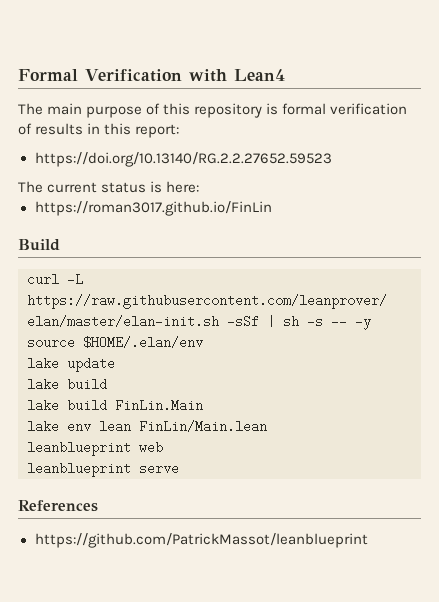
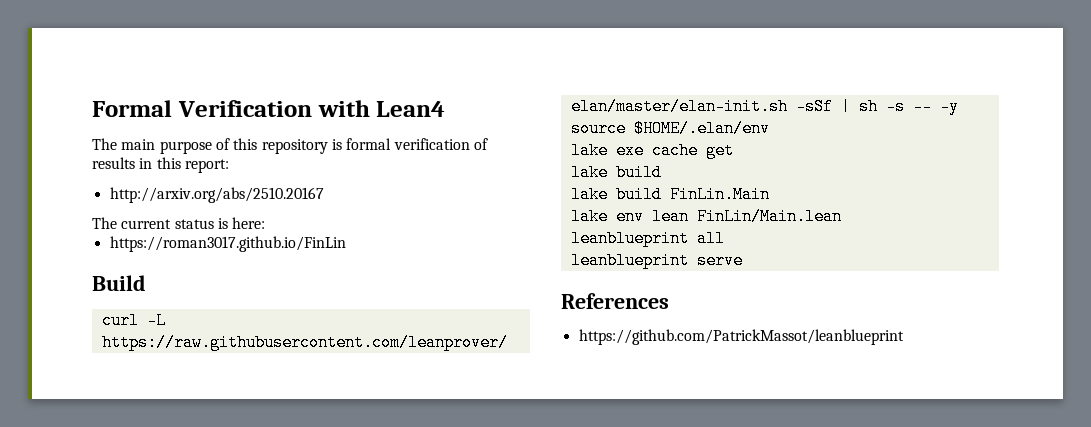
- https://doi.org/10.13140/RG.2.2.27652.59523
+ http://arxiv.org/abs/2510.20167
- lake update
+ lake exe cache get
- leanblueprint web
+ leanblueprint all

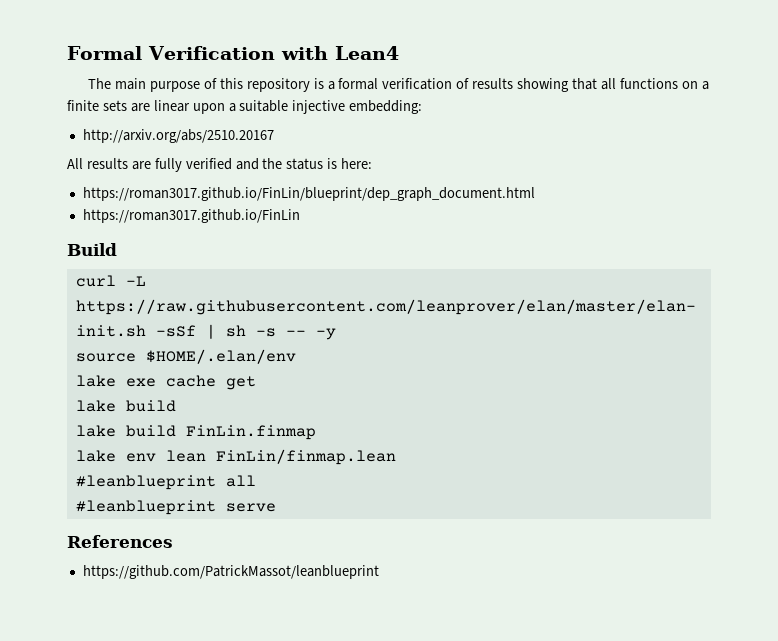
- The main purpose of this repository is formal verification of results in this report:
+ The main purpose of this repository is a formal verification of results showing that all functions on a finite sets are linear upon a suitable injective embedding:
  http://arxiv.org/abs/2510.20167
- The current status is here:
+ All results are fully verified and the status is here:
+ https://roman3017.github.io/FinLin/blueprint/dep_graph_document.html
- lake build FinLin.Main
+ lake build FinLin.finmap
- lake env lean FinLin/Main.lean
- leanblueprint all
+ lake env lean FinLin/finmap.lean
+ #leanblueprint all
- leanblueprint serve
+ #leanblueprint serve

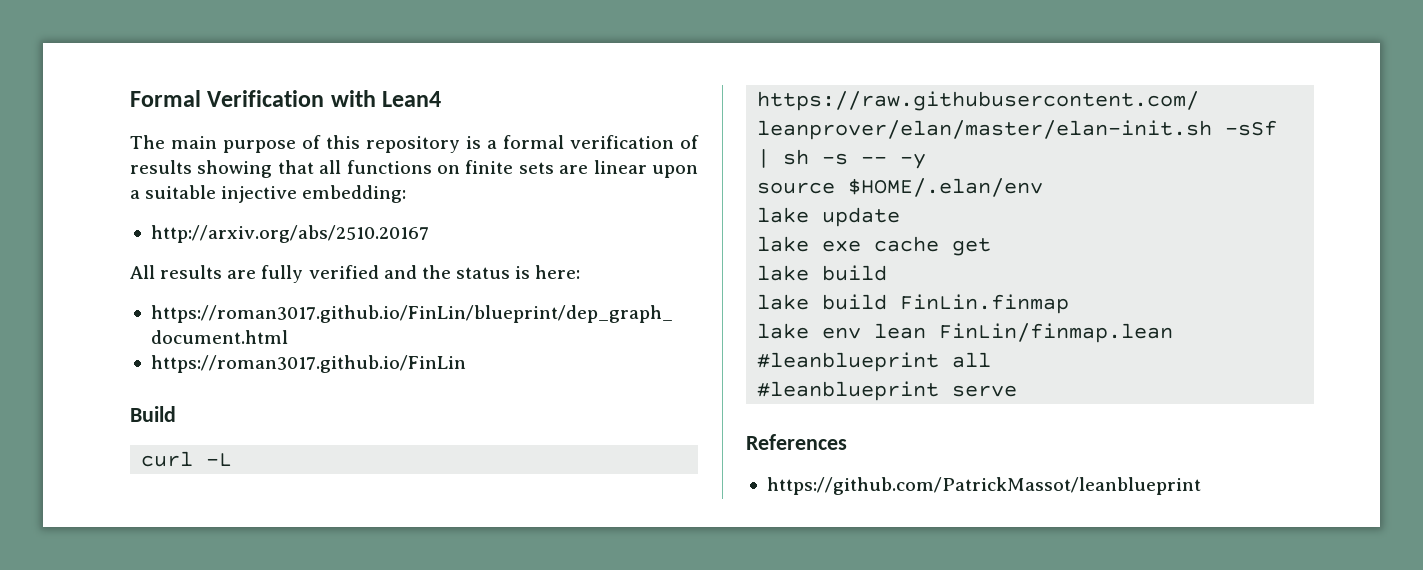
- The main purpose of this repository is a formal verification of results showing that all functions on a finite sets are linear upon a suitable injective embedding:
+ The main purpose of this repository is a formal verification of results showing that all functions on finite sets are linear upon a suitable injective embedding:
+ lake update

